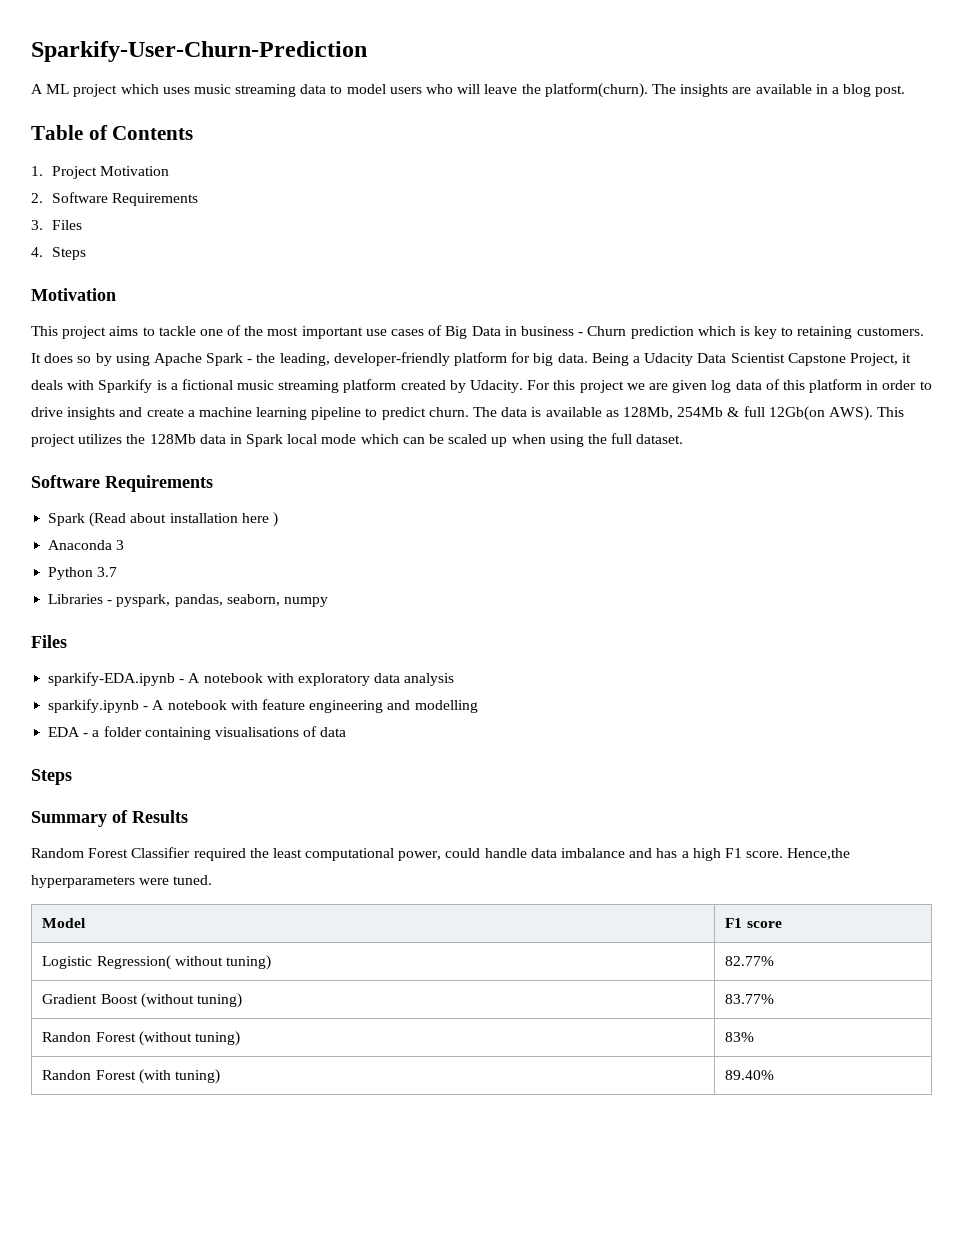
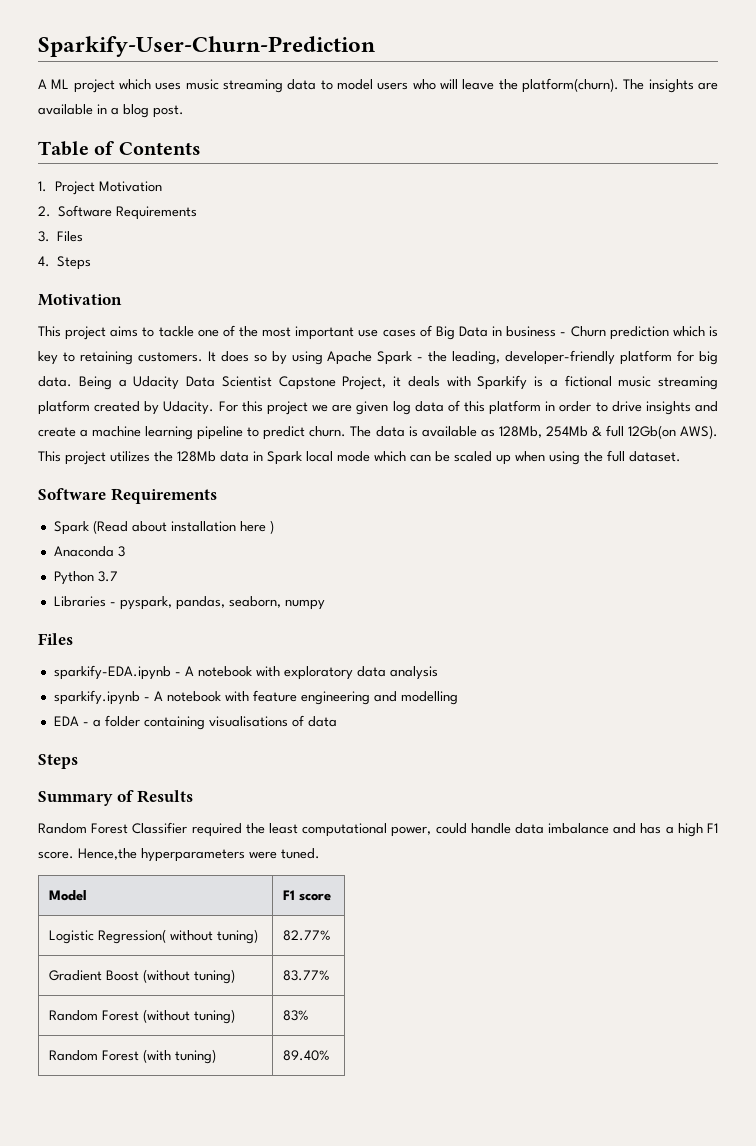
- Randon Forest (without tuning) | 83%
+ Random Forest (without tuning) | 83%
- Randon Forest (with tuning) | 89.40%
+ Random Forest (with tuning) | 89.40%

